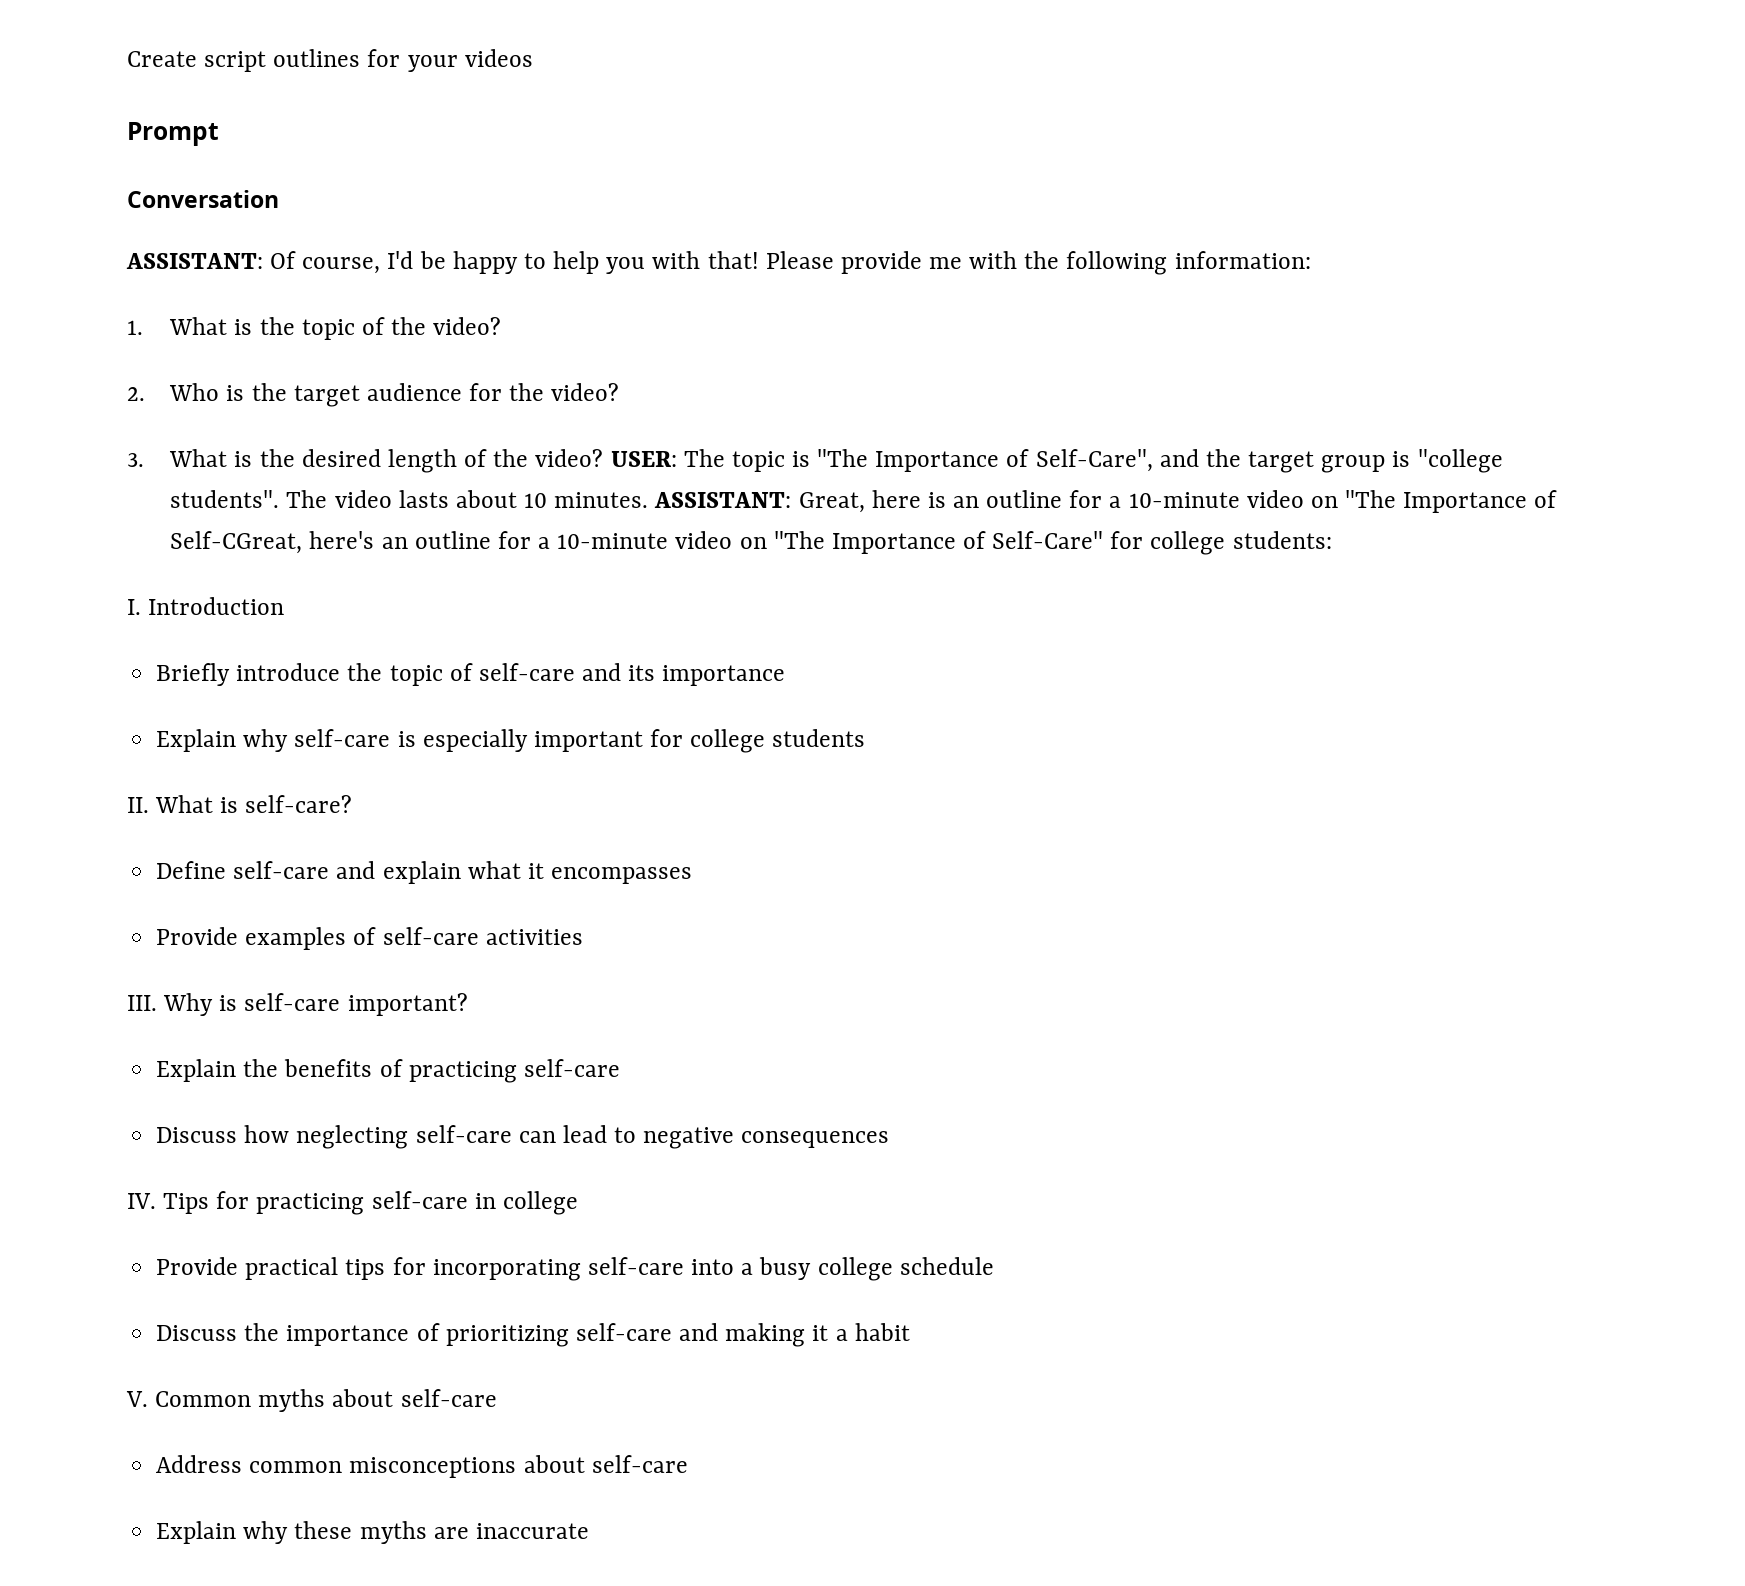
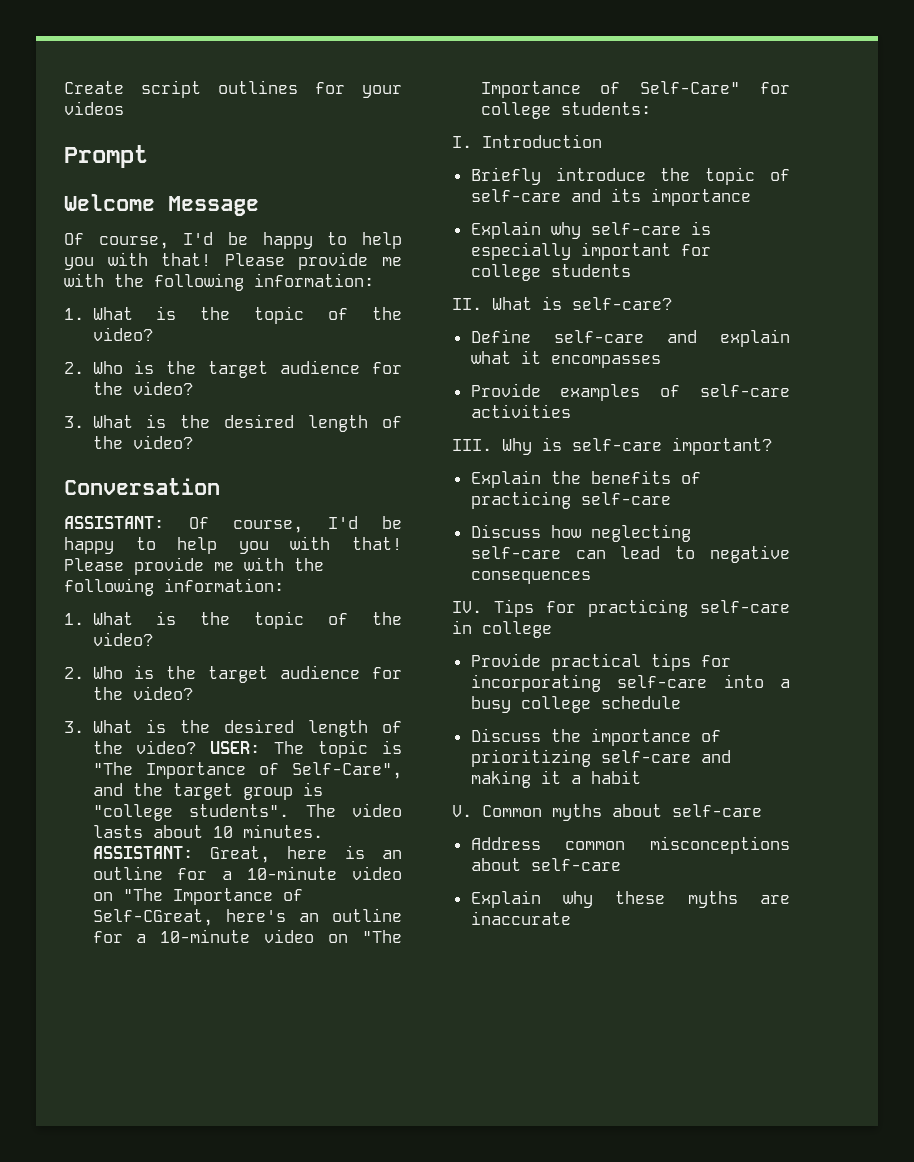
+ Welcome Message
+ Of course, I'd be happy to help you with that! Please provide me with the following information:
+ 1. What is the topic of the video?
+ 2. Who is the target audience for the video?
+ 3. What is the desired length of the video?

